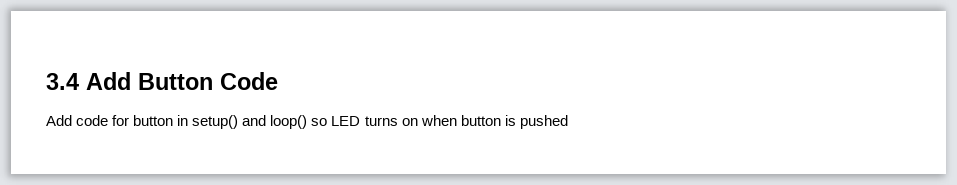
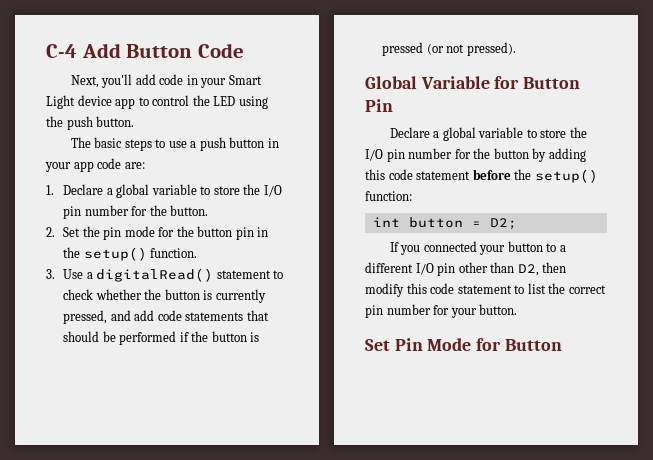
- 3.4 Add Button Code
+ C-4 Add Button Code
- Add code for button in setup() and loop() so LED turns on when button is pushed
+ Next, you'll add code in your Smart Light device app to control the LED using the push button.
+ The basic steps to use a push button in your app code are:
+ 1. Declare a global variable to store the I/O pin number for the button.
+ 2. Set the pin mode for the button pin in the setup() function.
+ 3. Use a digitalRead() statement to check whether the button is currently pressed, and add code statements that should be performed if the button is pressed (or not pressed).
+ Global Variable for Button Pin
+ Declare a global variable to store the I/O pin number for the button by adding this code statement before the setup() function:
+ int button = D2;
+ If you connected your button to a different I/O pin other than D2, then modify this code statement to list the correct pin number for your button.
+ Set Pin Mode for Button

